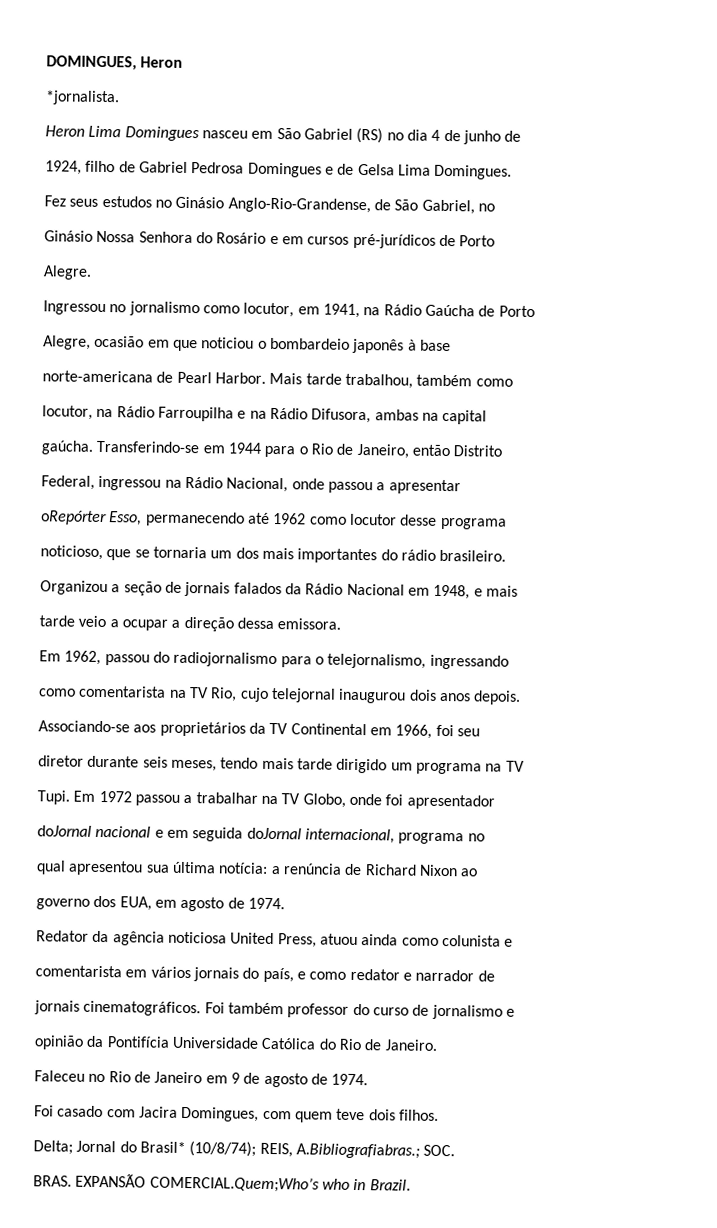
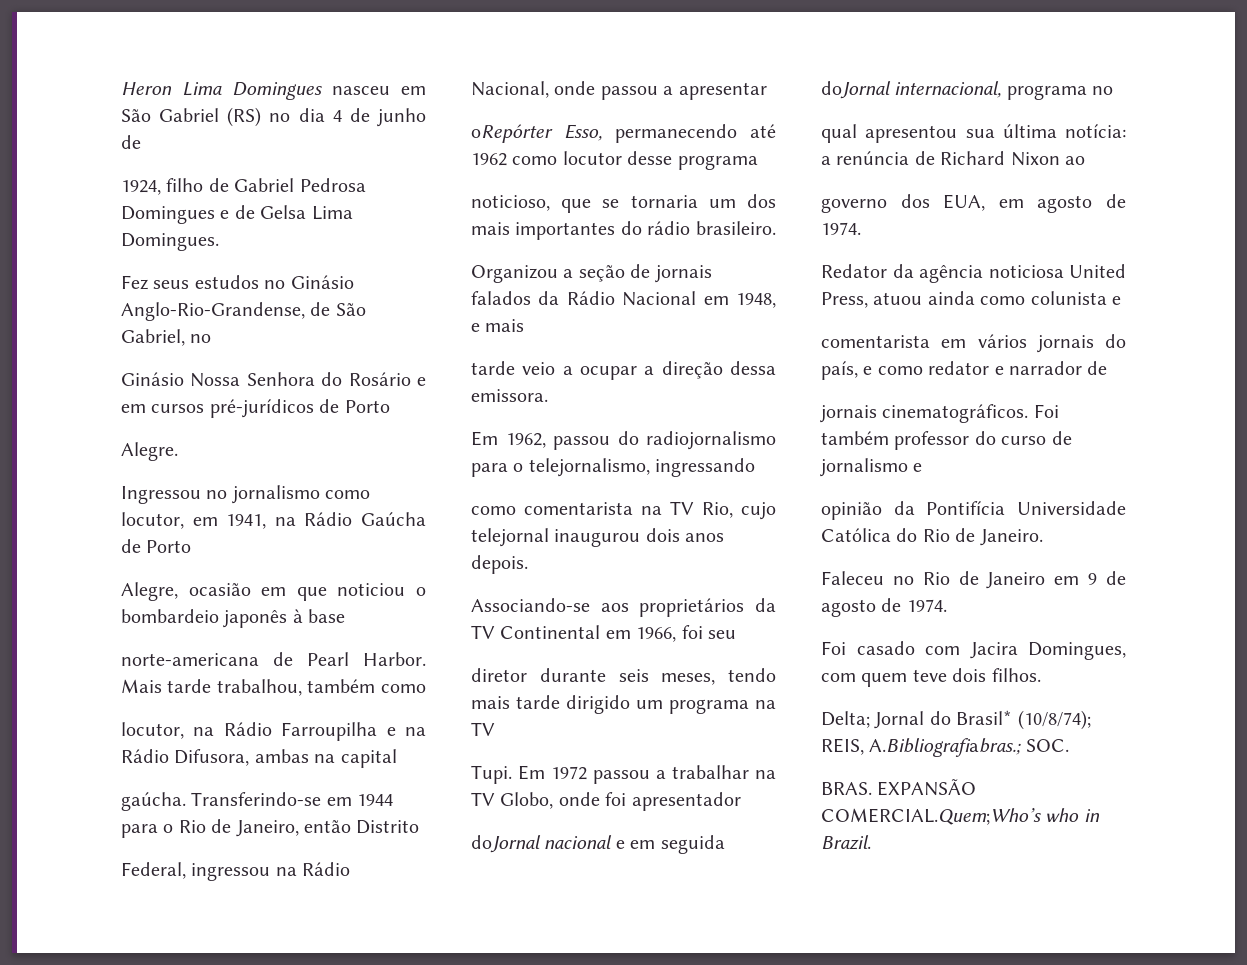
- DOMINGUES, Heron
- *jornalista.

